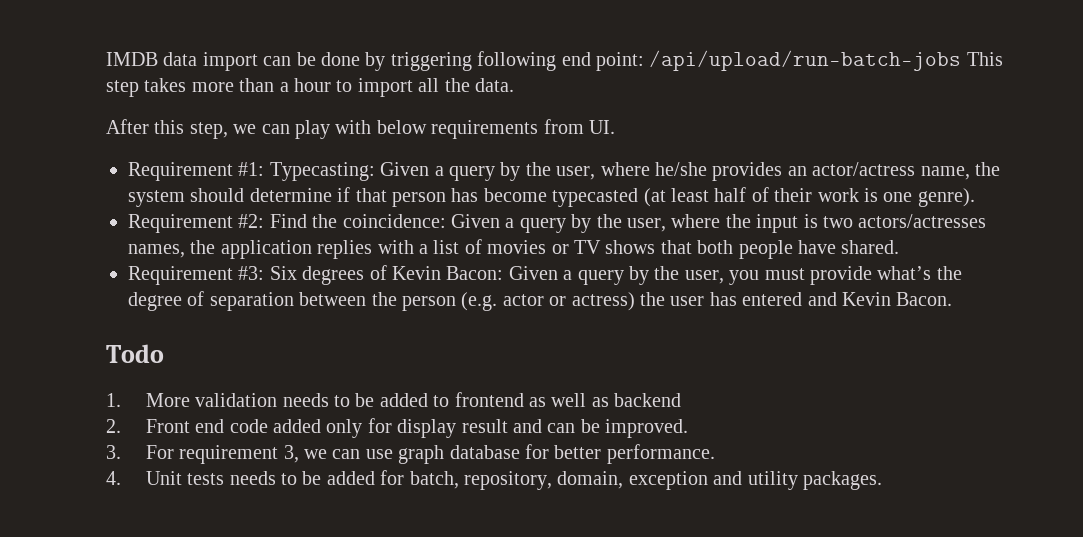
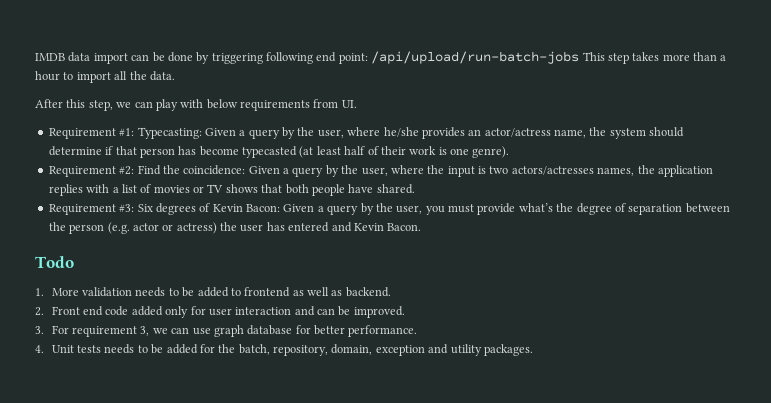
- 1. More validation needs to be added to frontend as well as backend
+ 1. More validation needs to be added to frontend as well as backend.
- 2. Front end code added only for display result and can be improved.
+ 2. Front end code added only for user interaction and can be improved.
- 4. Unit tests needs to be added for batch, repository, domain, exception and utility packages.
+ 4. Unit tests needs to be added for the batch, repository, domain, exception and utility packages.

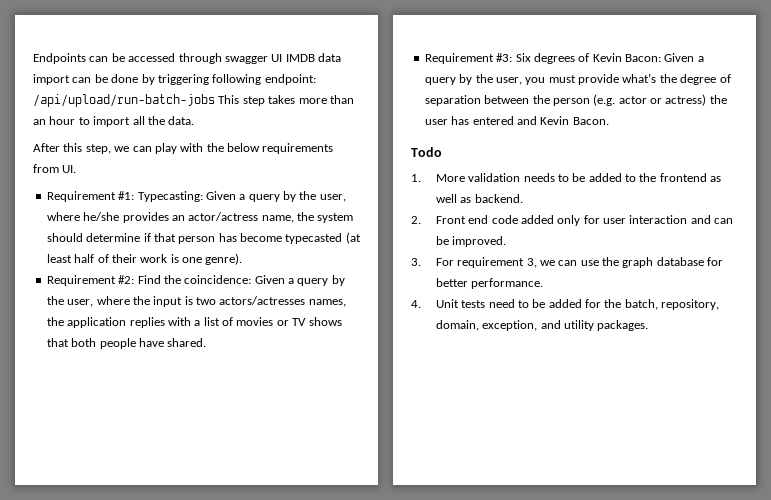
- IMDB data import can be done by triggering following end point: /api/upload/run-batch-jobs This step takes more than a hour to import all the data.
+ Endpoints can be accessed through swagger UI IMDB data import can be done by triggering following endpoint: /api/upload/run-batch-jobs This step takes more than an hour to import all the data.
- After this step, we can play with below requirements from UI.
+ After this step, we can play with the below requirements from UI.
- 1. More validation needs to be added to frontend as well as backend.
+ 1. More validation needs to be added to the frontend as well as backend.
- 3. For requirement 3, we can use graph database for better performance.
+ 3. For requirement 3, we can use the graph database for better performance.
- 4. Unit tests needs to be added for the batch, repository, domain, exception and utility packages.
+ 4. Unit tests need to be added for the batch, repository, domain, exception, and utility packages.

